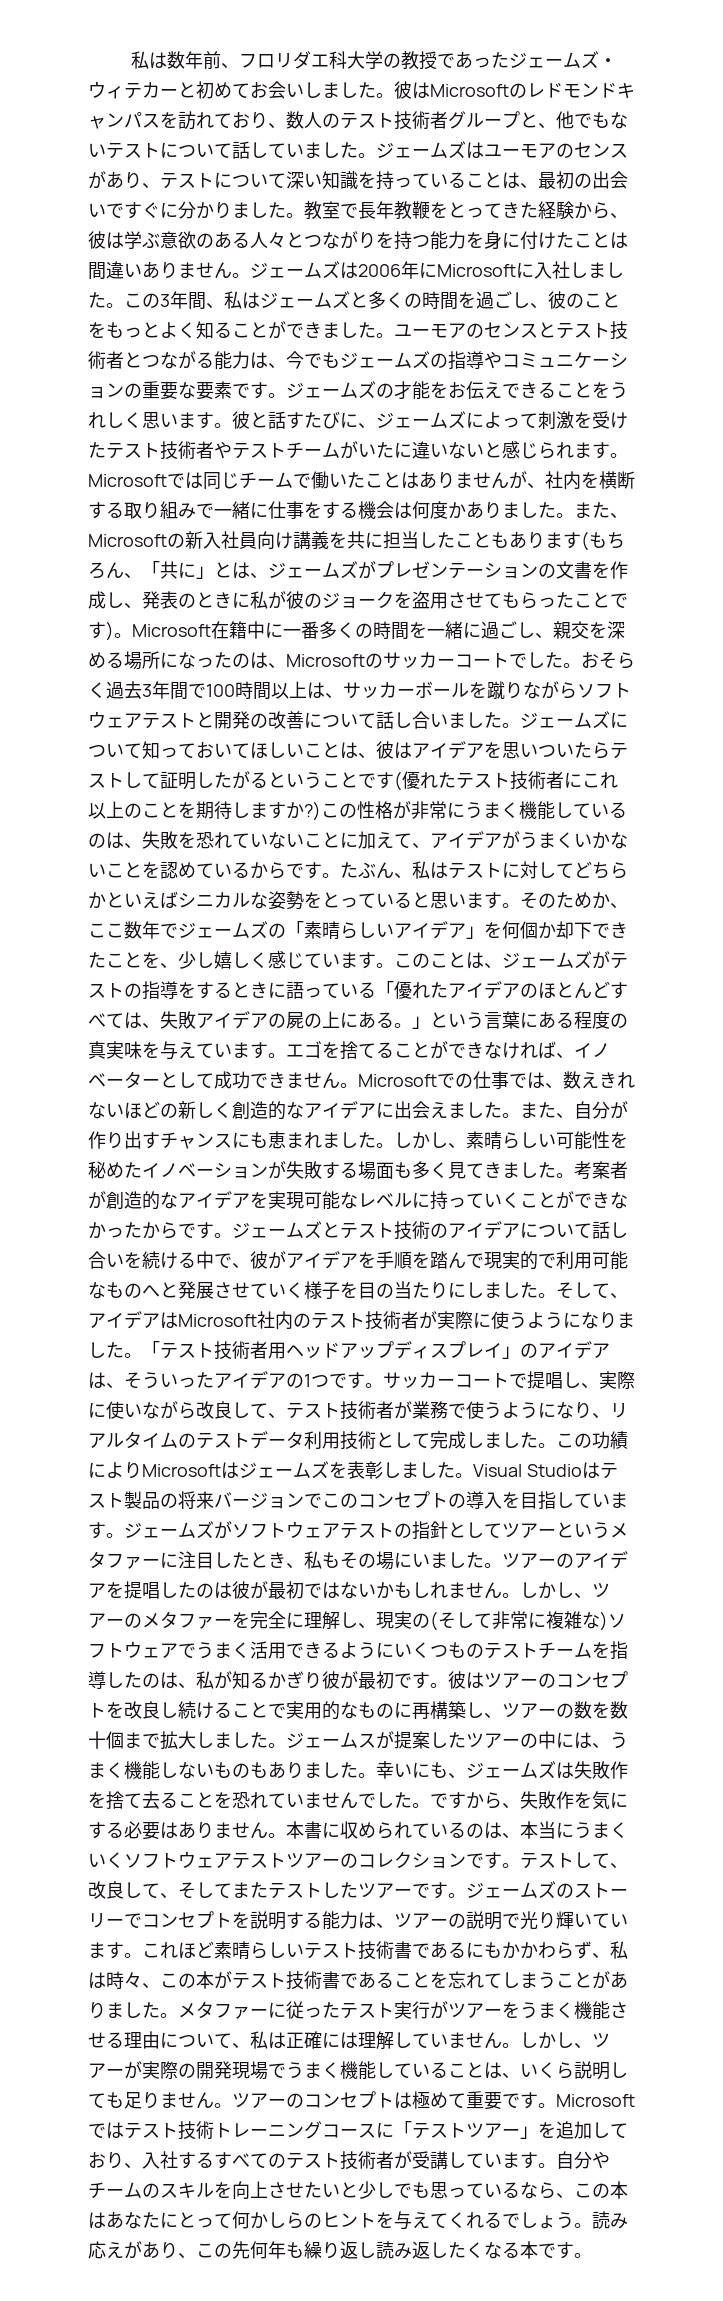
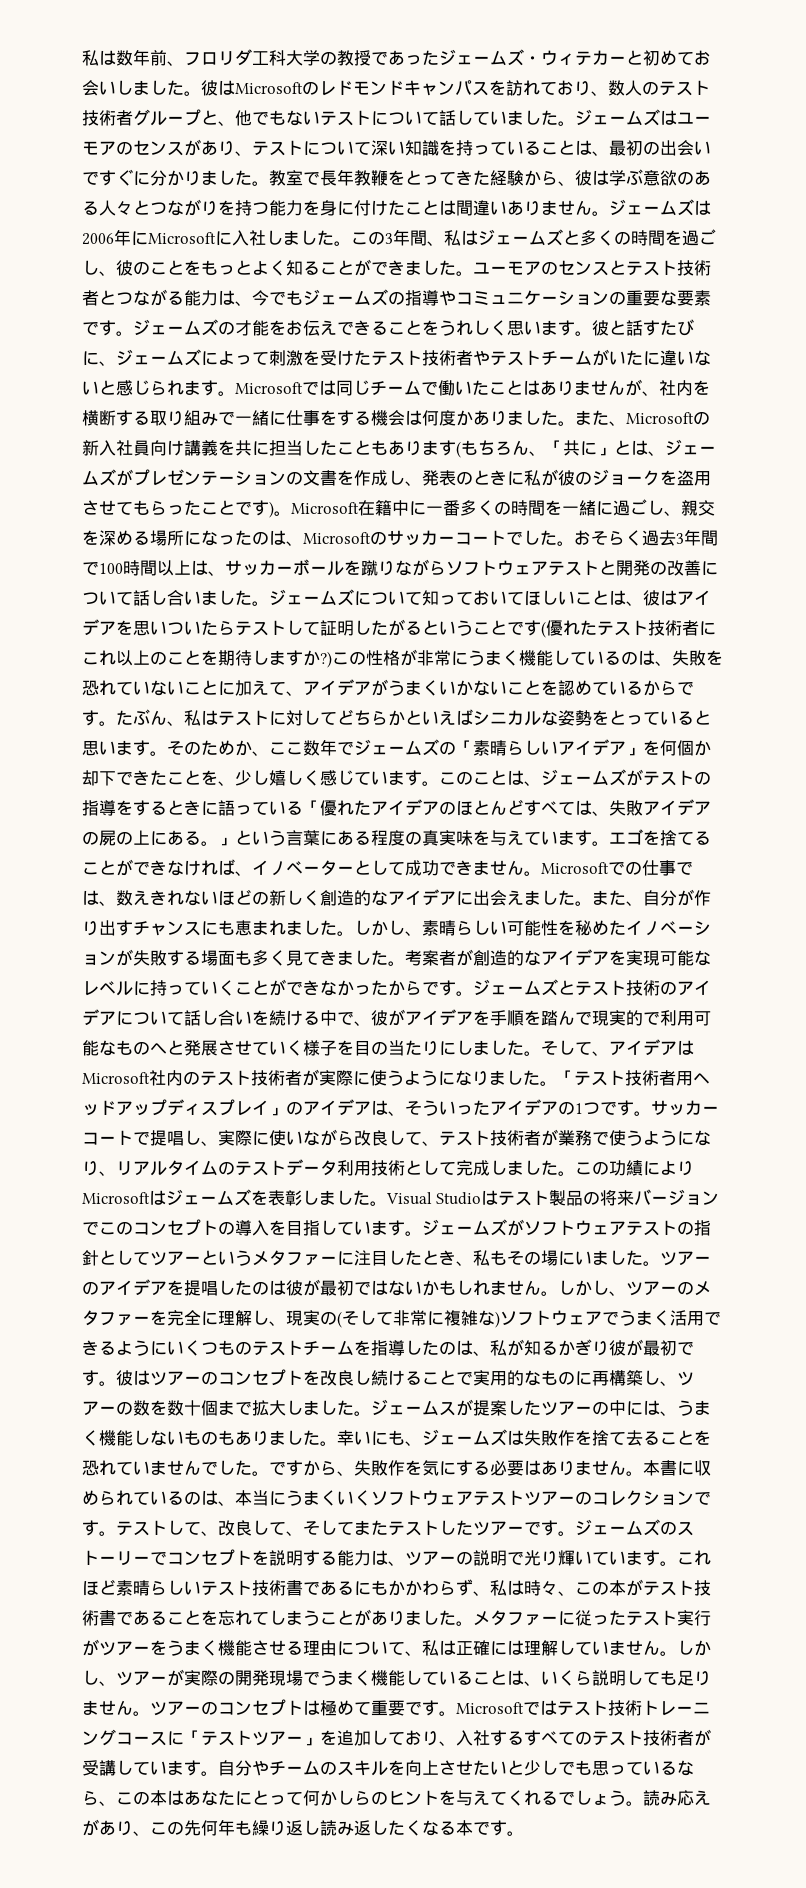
- 私は数年前、フロリダエ科大学の教授であったジェームズ・ウィテカーと初めてお会いしました。
+ 私は数年前、フロリダ工科大学の教授であったジェームズ・ウィテカーと初めてお会いしました。

